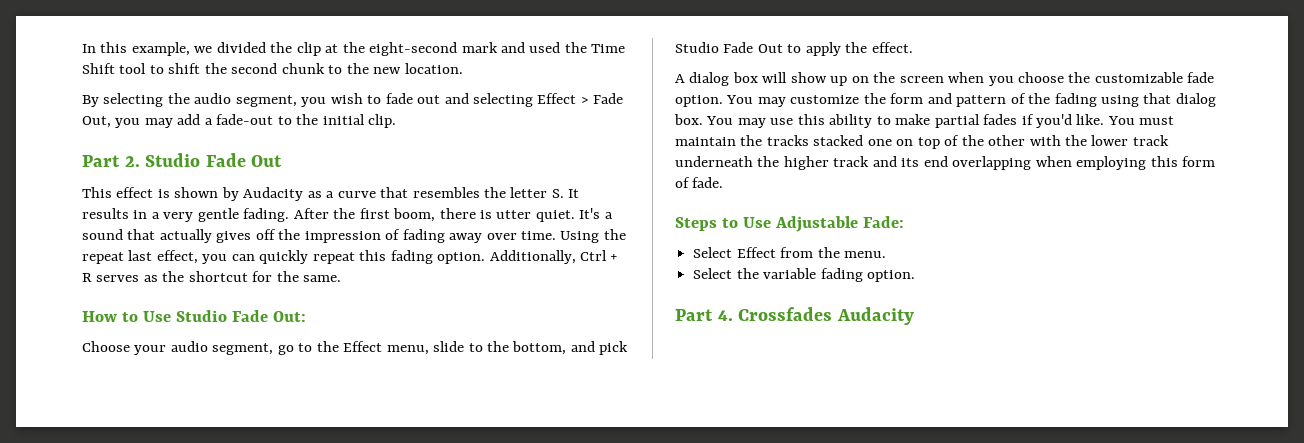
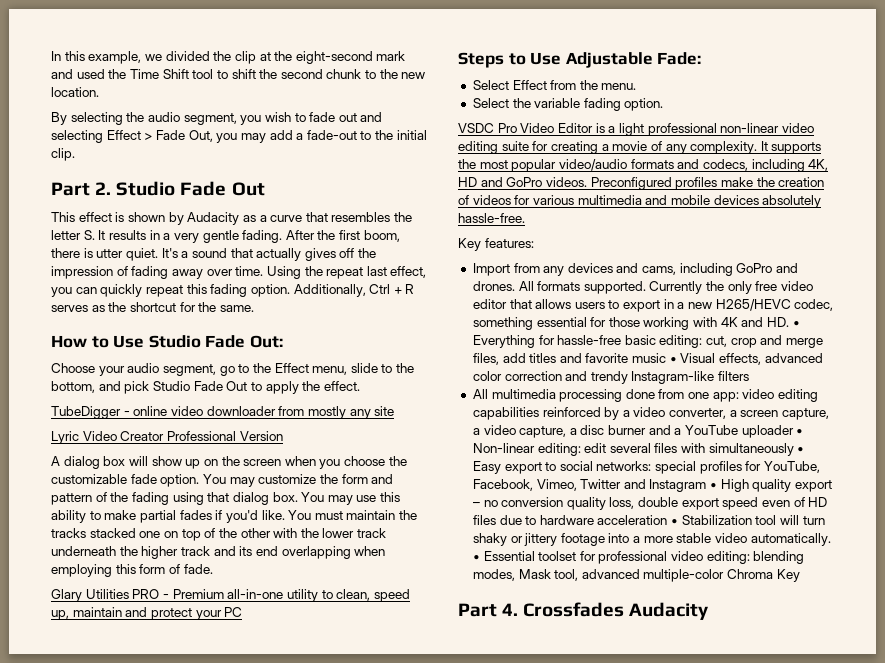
+ TubeDigger - online video downloader from mostly any site
+ Lyric Video Creator Professional Version
+ Glary Utilities PRO - Premium all-in-one utility to clean, speed up, maintain and protect your PC
+ VSDC Pro Video Editor is a light professional non-linear video editing suite for creating a movie of any complexity. It supports the most popular video/audio formats and codecs, including 4K, HD and GoPro videos. Preconfigured profiles make the creation of videos for various multimedia and mobile devices absolutely hassle-free.
+ Key features:
+ Import from any devices and cams, including GoPro and drones. All formats supported. Сurrently the only free video editor that allows users to export in a new H265/HEVC codec, something essential for those working with 4K and HD. • Everything for hassle-free basic editing: cut, crop and merge files, add titles and favorite music • Visual effects, advanced color correction and trendy Instagram-like filters
+ All multimedia processing done from one app: video editing capabilities reinforced by a video converter, a screen capture, a video capture, a disc burner and a YouTube uploader • Non-linear editing: edit several files with simultaneously • Easy export to social networks: special profiles for YouTube, Facebook, Vimeo, Twitter and Instagram • High quality export – no conversion quality loss, double export speed even of HD files due to hardware acceleration • Stabilization tool will turn shaky or jittery footage into a more stable video automatically. • Essential toolset for professional video editing: blending modes, Mask tool, advanced multiple-color Chroma Key

